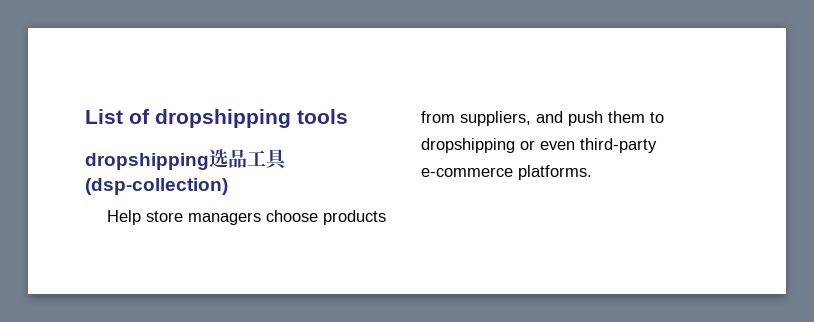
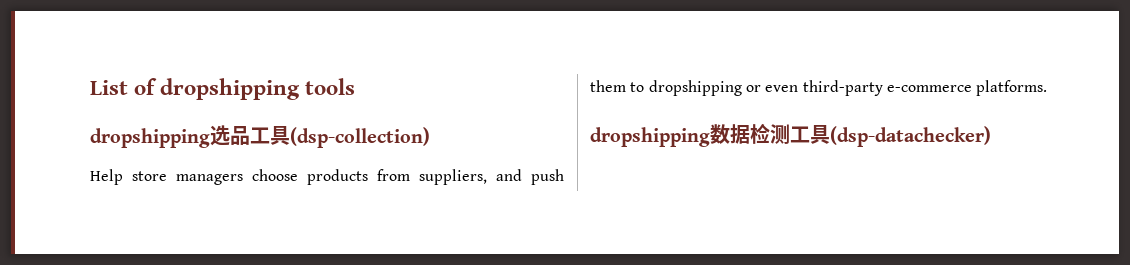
+ dropshipping数据检测工具(dsp-datachecker)

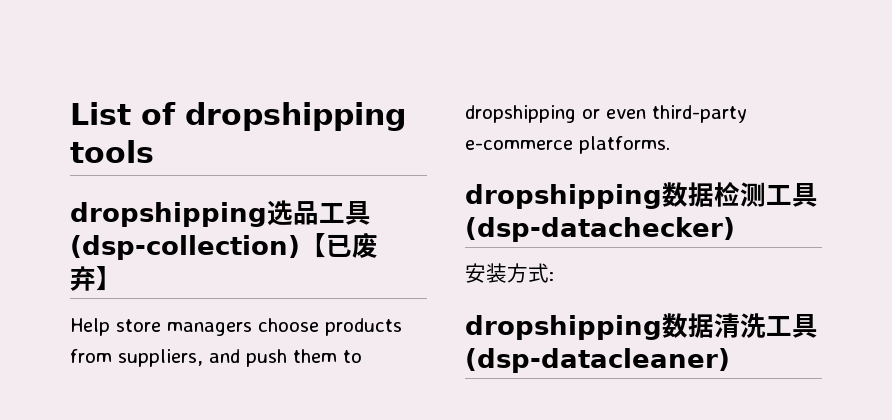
- dropshipping选品工具(dsp-collection)
+ dropshipping选品工具(dsp-collection)【已废弃】
+ 安装方式:
+ dropshipping数据清洗工具(dsp-datacleaner)

